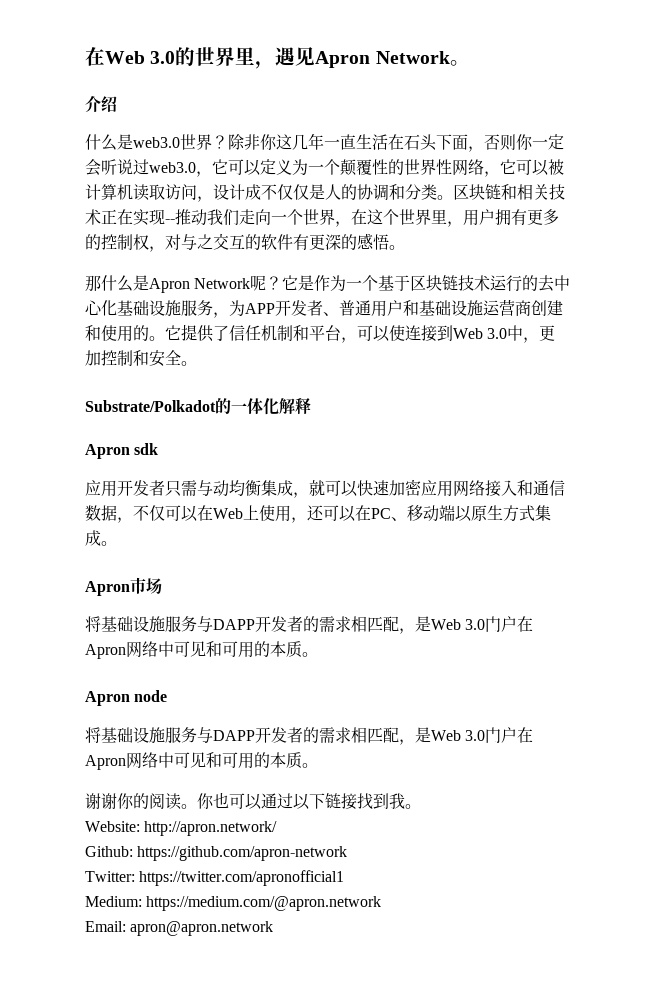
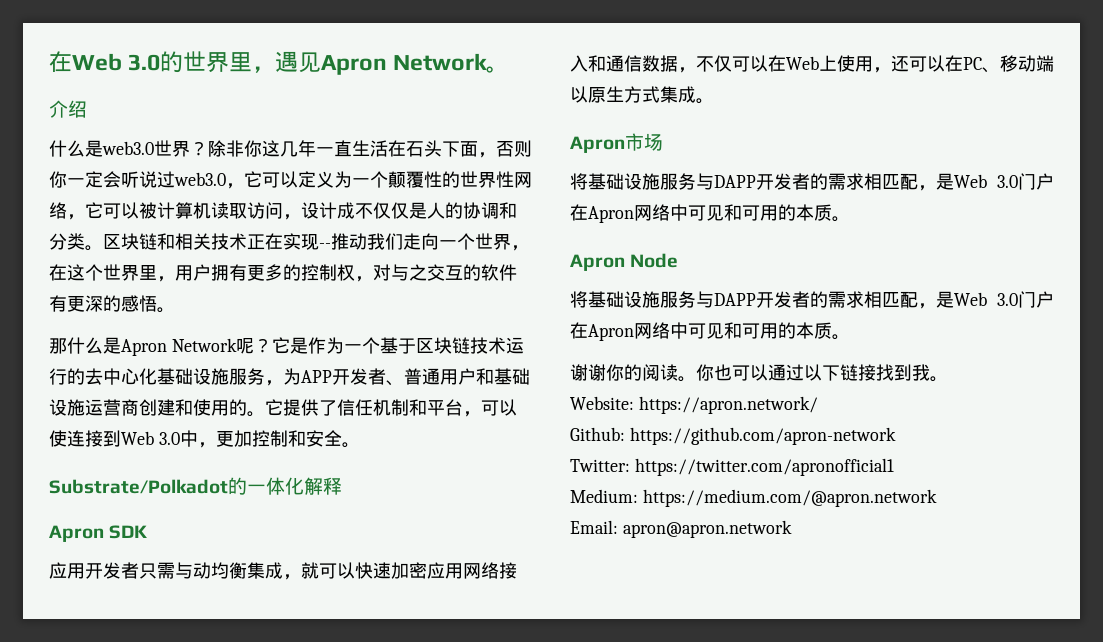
- Apron sdk
+ Apron SDK
- Apron node
+ Apron Node
- Website: http://apron.network/
+ Website: https://apron.network/

